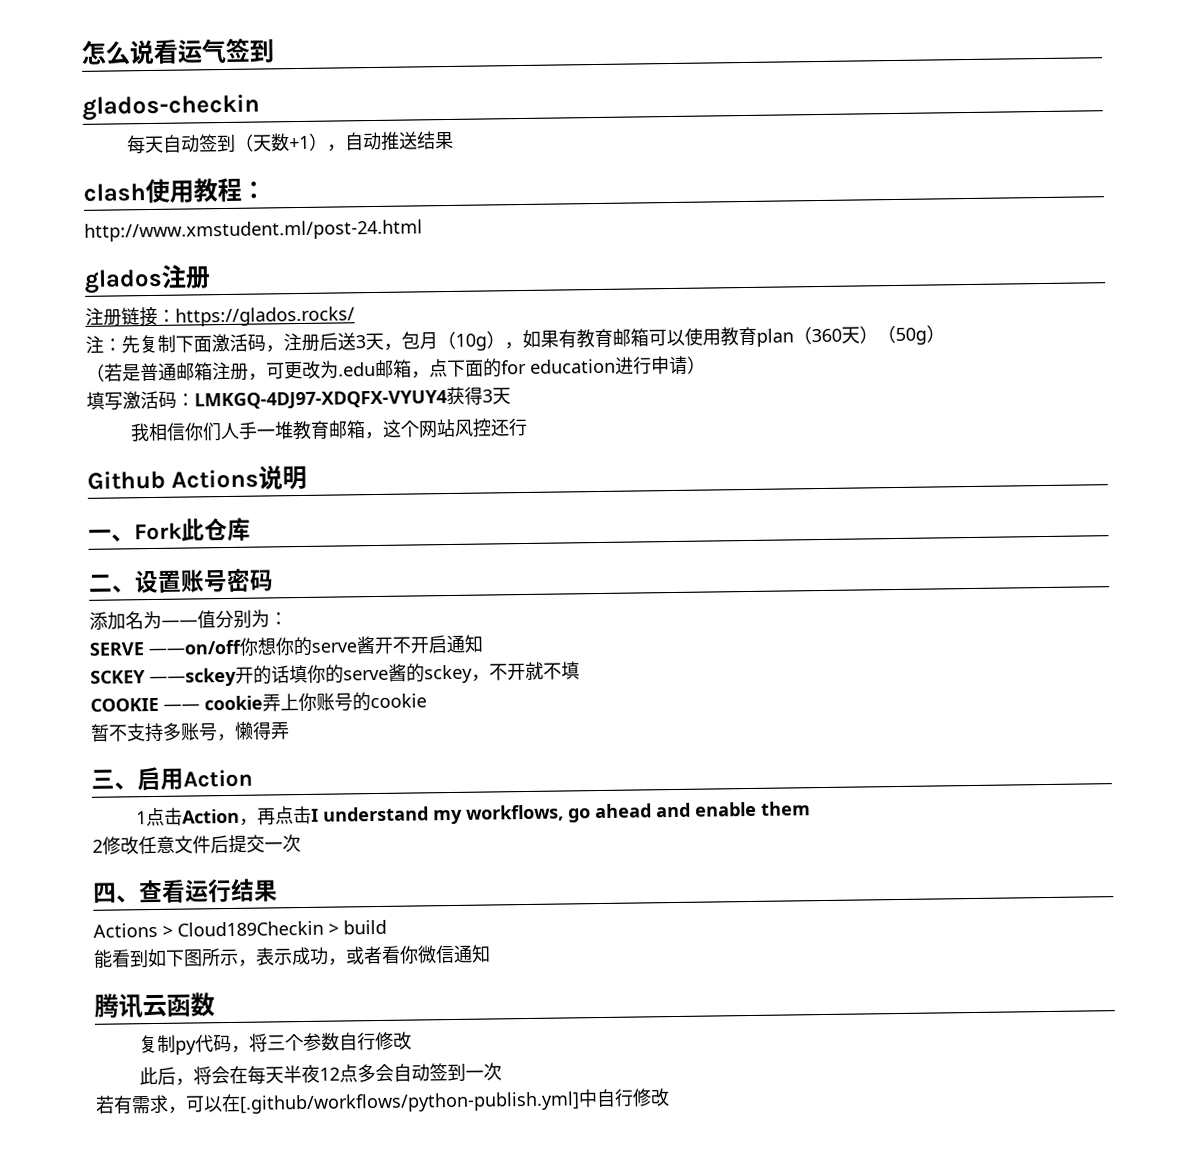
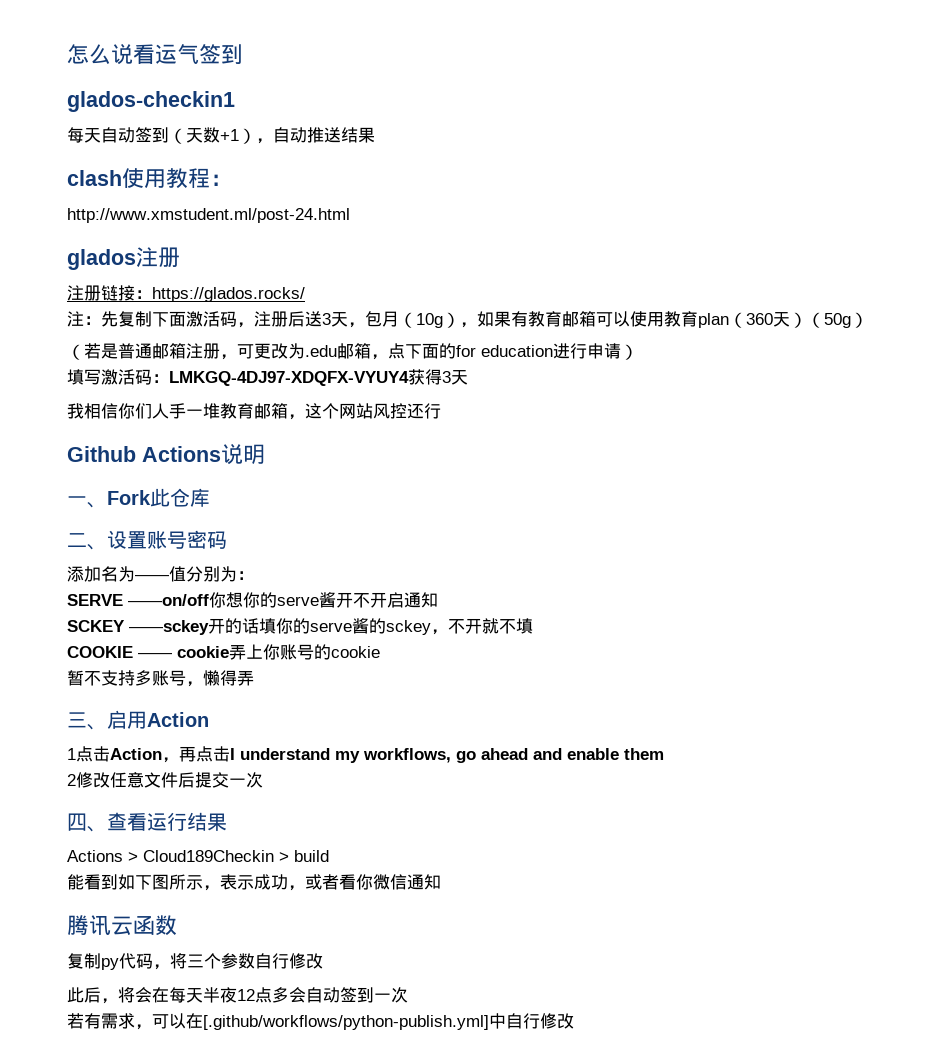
- glados-checkin
+ glados-checkin1

